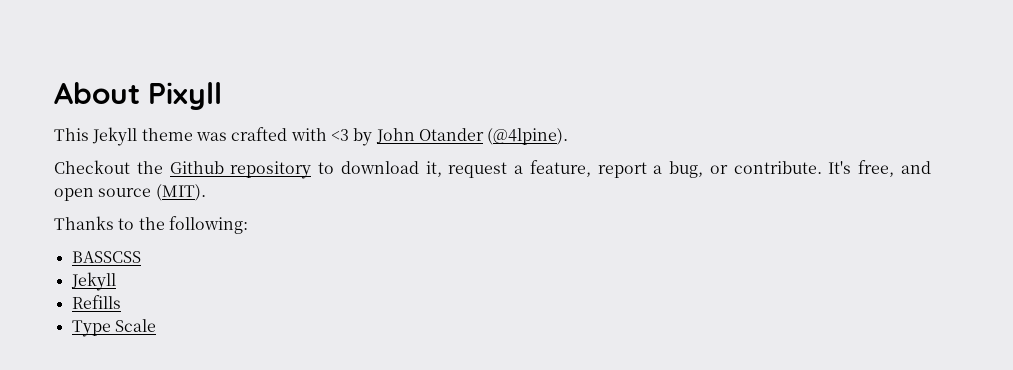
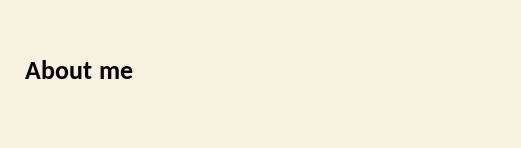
- About Pixyll
- This Jekyll theme was crafted with <3 by John Otander (@4lpine).
- Checkout the Github repository to download it, request a feature, report a bug, or contribute. It's free, and open source (MIT).
- Thanks to the following:
- BASSCSS
- Jekyll
- Refills
- Type Scale
+ About me

